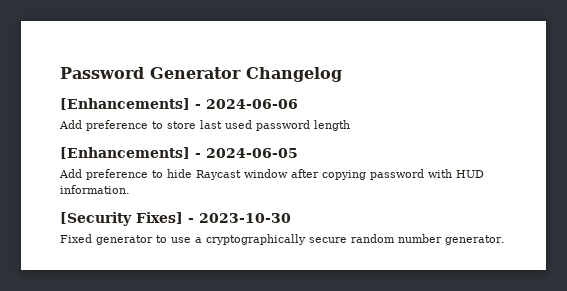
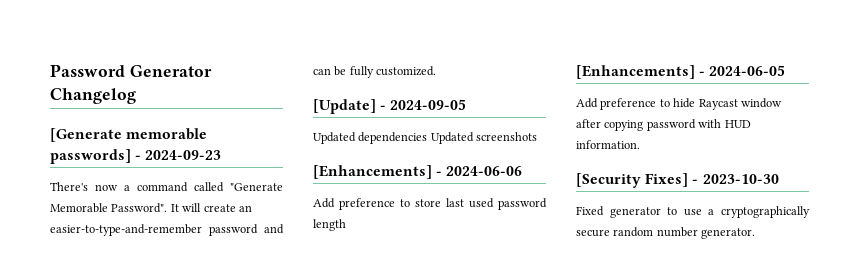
+ [Generate memorable passwords] - 2024-09-23
+ There's now a command called "Generate Memorable Password". It will create an easier-to-type-and-remember password and can be fully customized.
+ [Update] - 2024-09-05
+ Updated dependencies Updated screenshots

